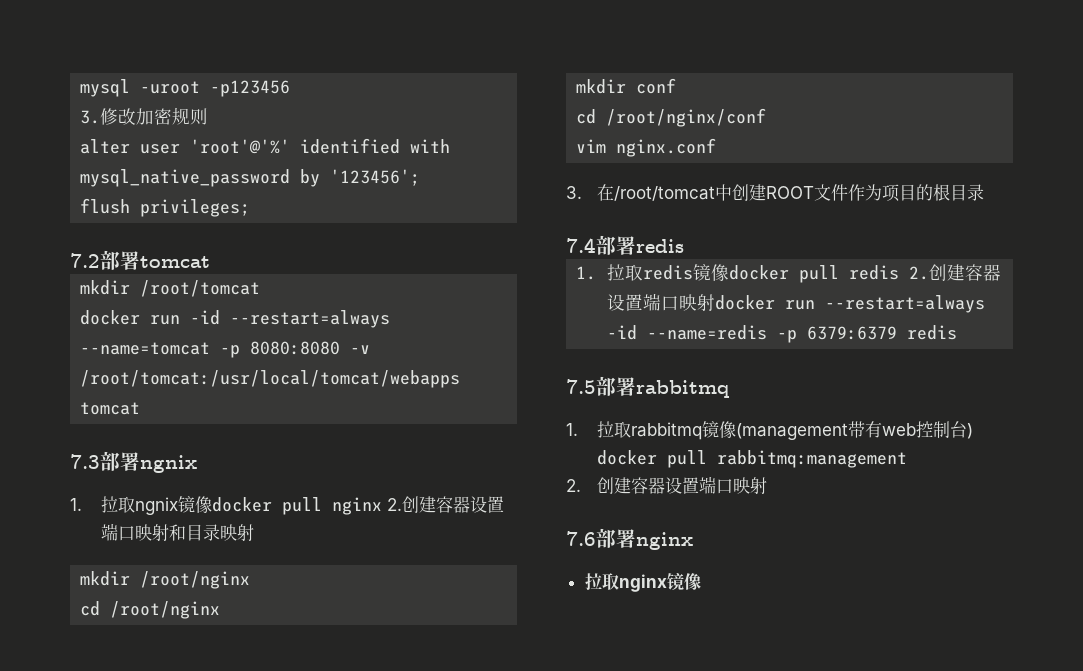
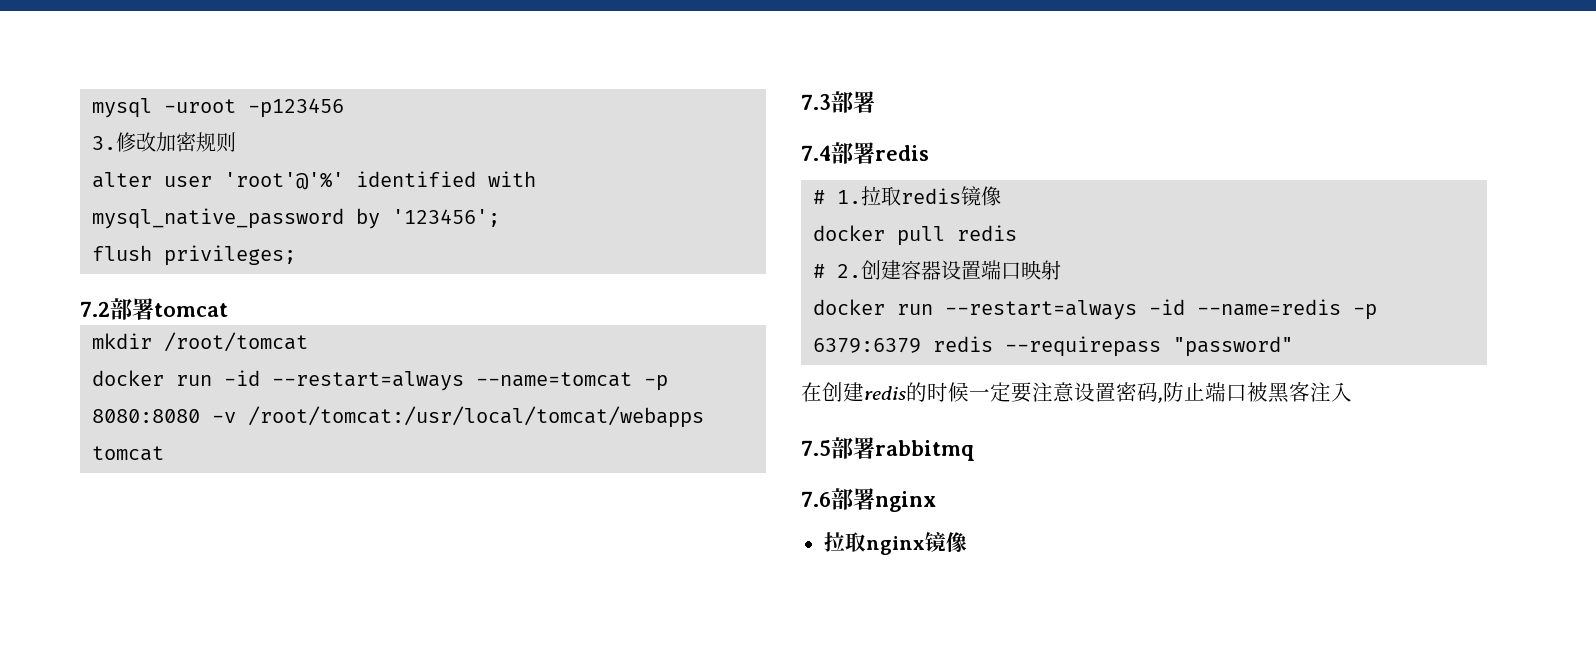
- 7.3部署ngnix
- 1.拉取ngnix镜像docker pull nginx 2.创建容器设置端口映射和目录映射
- mkdir /root/nginx
- cd /root/nginx
- mkdir conf
- cd /root/nginx/conf
- vim nginx.conf
- 3.在/root/tomcat中创建ROOT文件作为项目的根目录
+ 7.3部署
  7.4部署redis
- 1.拉取redis镜像docker pull redis 2.创建容器设置端口映射docker run --restart=always -id --name=redis -p 6379:6379 redis
+ # 1.拉取redis镜像
+ docker pull redis
+ # 2.创建容器设置端口映射
+ docker run --restart=always -id --name=redis -p 6379:6379 redis --requirepass "password"
+ 在创建redis的时候一定要注意设置密码,防止端口被黑客注入
  7.5部署rabbitmq
- 1.拉取rabbitmq镜像(management带有web控制台) docker pull rabbitmq:management
- 2.创建容器设置端口映射

